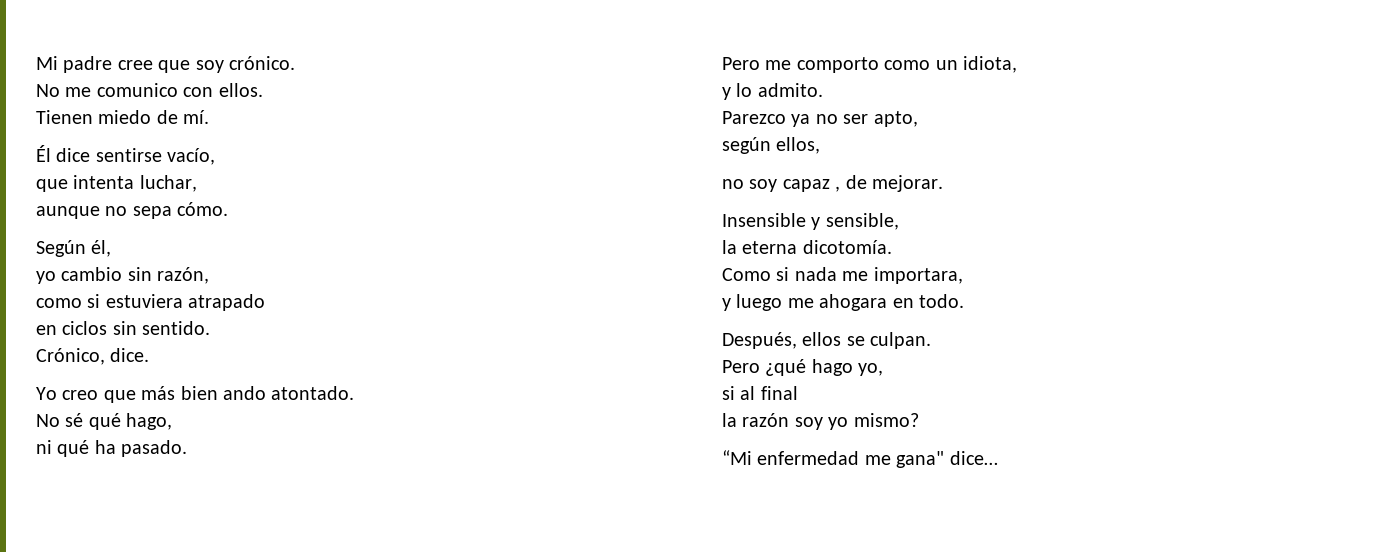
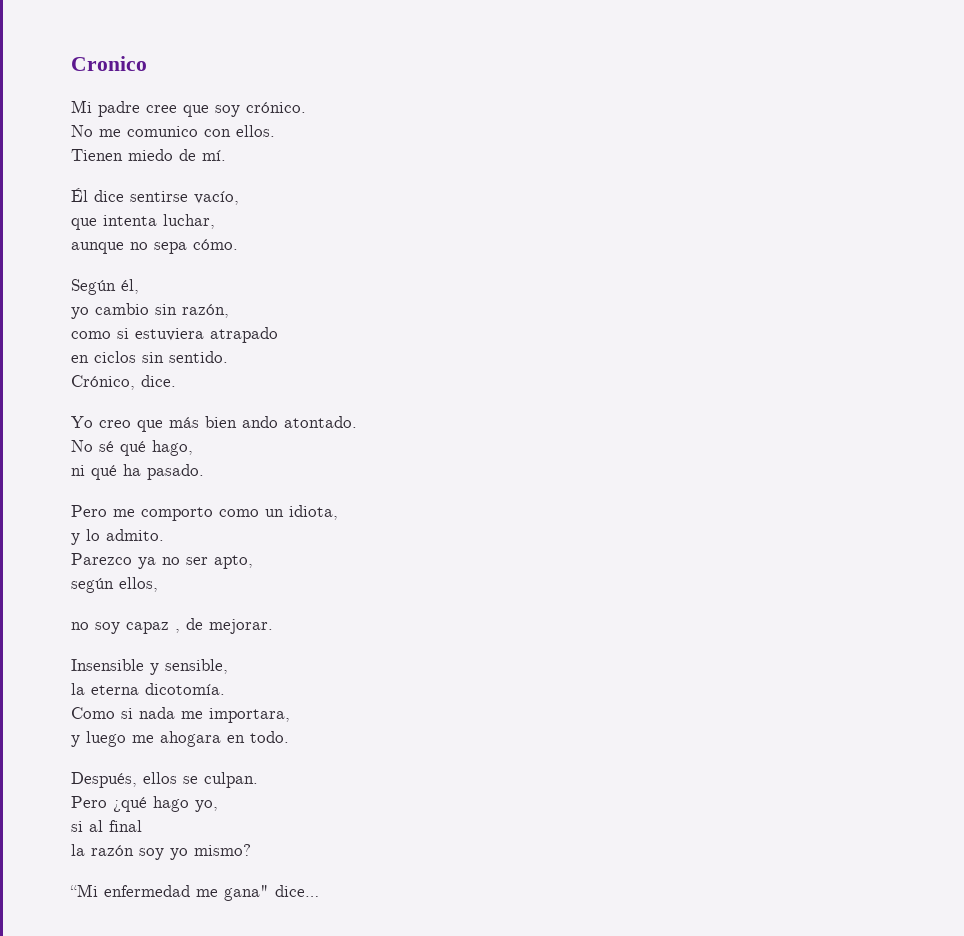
+ Cronico

